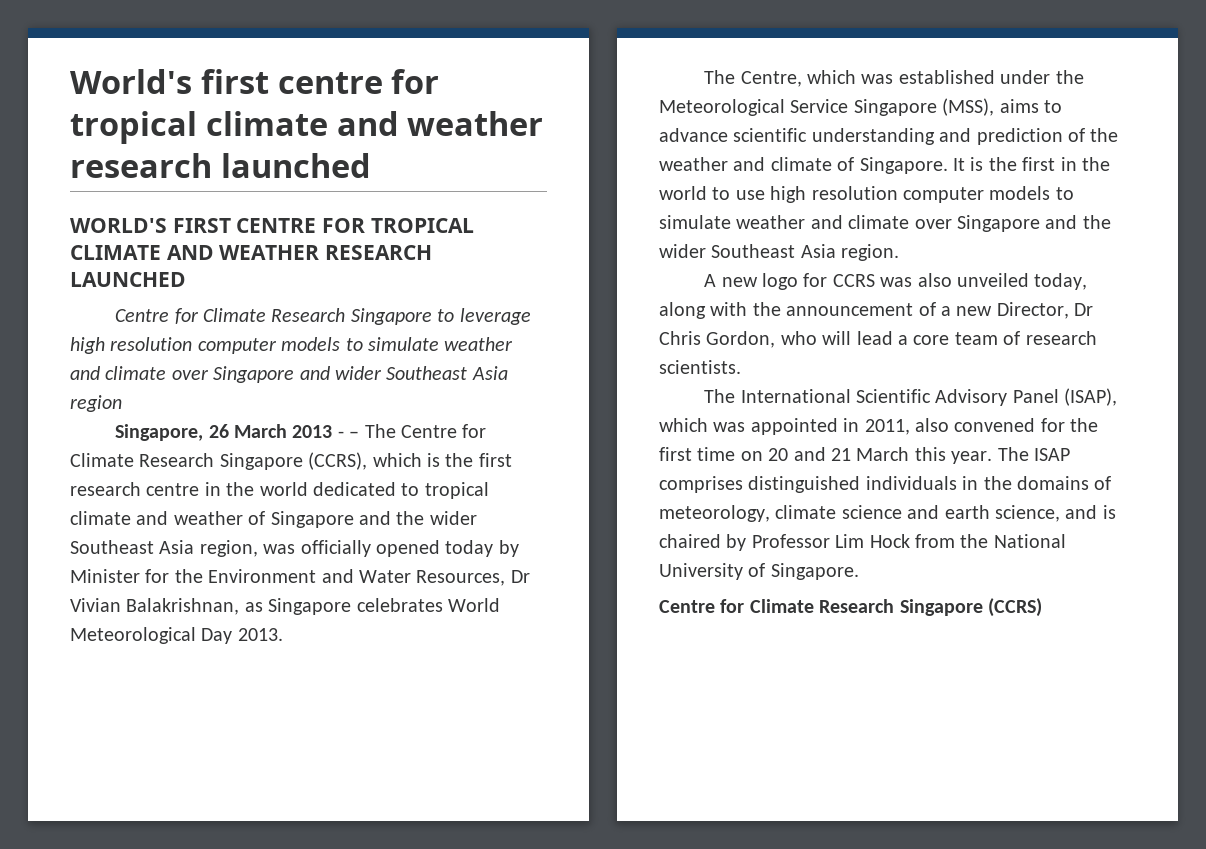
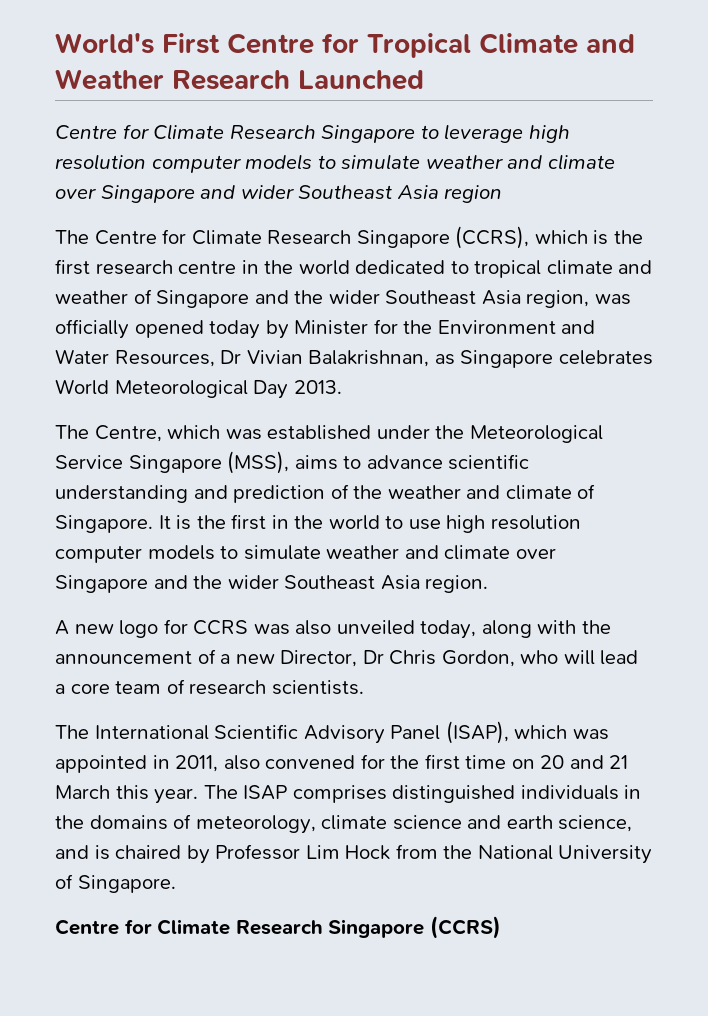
- World's first centre for tropical climate and weather research launched
- WORLD'S FIRST CENTRE FOR TROPICAL CLIMATE AND WEATHER RESEARCH LAUNCHED
+ World's First Centre for Tropical Climate and Weather Research Launched
- Singapore, 26 March 2013 - – The Centre for Climate Research Singapore (CCRS), which is the first research centre in the world dedicated to tropical climate and weather of Singapore and the wider Southeast Asia region, was officially opened today by Minister for the Environment and Water Resources, Dr Vivian Balakrishnan, as Singapore celebrates World Meteorological Day 2013.
+ The Centre for Climate Research Singapore (CCRS), which is the first research centre in the world dedicated to tropical climate and weather of Singapore and the wider Southeast Asia region, was officially opened today by Minister for the Environment and Water Resources, Dr Vivian Balakrishnan, as Singapore celebrates World Meteorological Day 2013.

